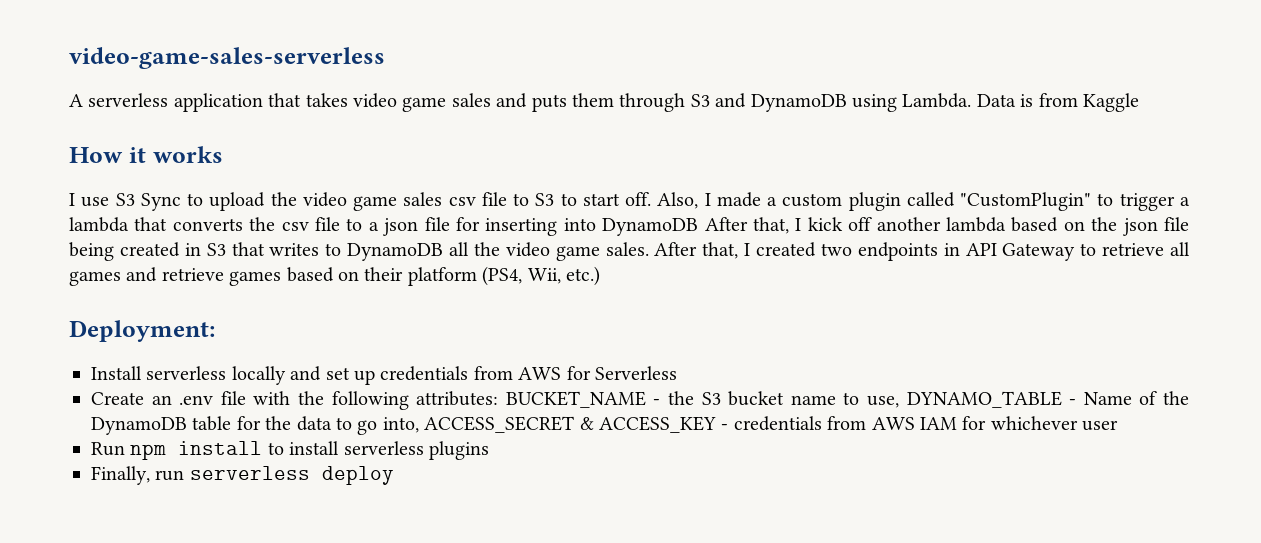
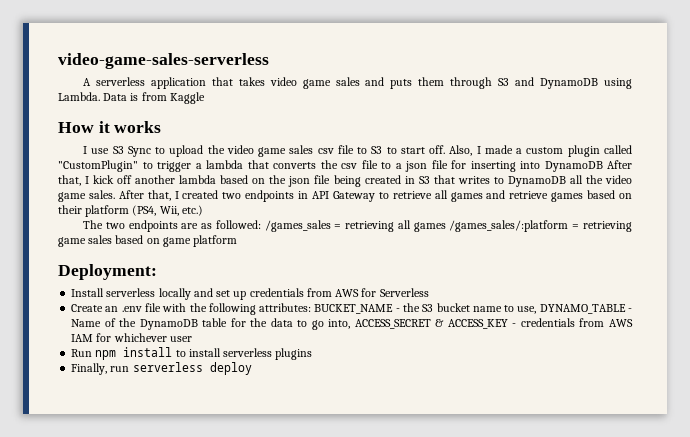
+ The two endpoints are as followed: /games_sales = retrieving all games /games_sales/:platform = retrieving game sales based on game platform

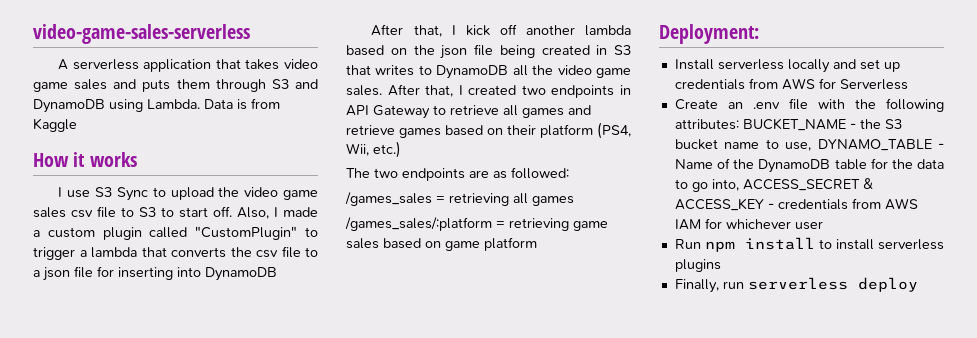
- Also, I made a custom plugin called "CustomPlugin" to trigger a lambda that converts the csv file to a json file for inserting into DynamoDB After that, I kick off another lambda based on the json file being created in S3 that writes to DynamoDB all the video game sales.
+ Also, I made a custom plugin called "CustomPlugin" to trigger a lambda that converts the csv file to a json file for inserting into DynamoDB
+ After that, I kick off another lambda based on the json file being created in S3 that writes to DynamoDB all the video game sales.
- The two endpoints are as followed: /games_sales = retrieving all games /games_sales/:platform = retrieving game sales based on game platform
+ The two endpoints are as followed:
+ /games_sales = retrieving all games
+ /games_sales/:platform = retrieving game sales based on game platform

